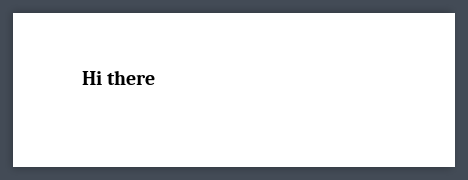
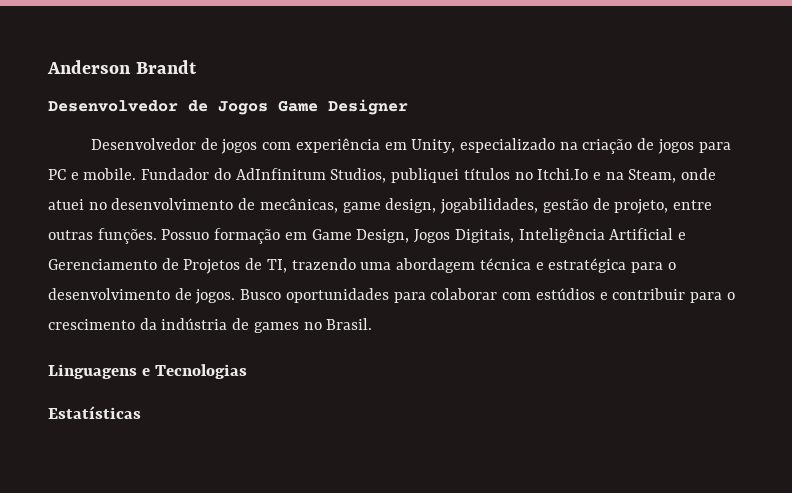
- Hi there
+ Anderson Brandt
+ Desenvolvedor de Jogos Game Designer
+ Desenvolvedor de jogos com experiência em Unity, especializado na criação de jogos para PC e mobile. Fundador do AdInfinitum Studios, publiquei títulos no Itchi.Io e na Steam, onde atuei no desenvolvimento de mecânicas, game design, jogabilidades, gestão de projeto, entre outras funções. Possuo formação em Game Design, Jogos Digitais, Inteligência Artificial e Gerenciamento de Projetos de TI, trazendo uma abordagem técnica e estratégica para o desenvolvimento de jogos. Busco oportunidades para colaborar com estúdios e contribuir para o crescimento da indústria de games no Brasil.
+ Linguagens e Tecnologias
+ Estatísticas

